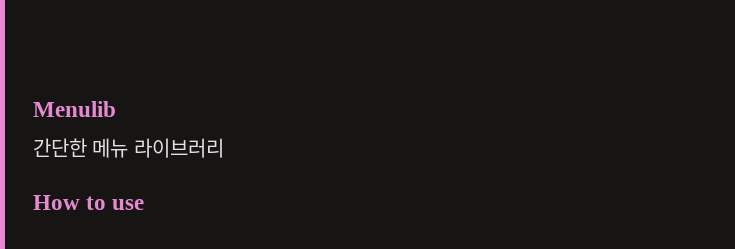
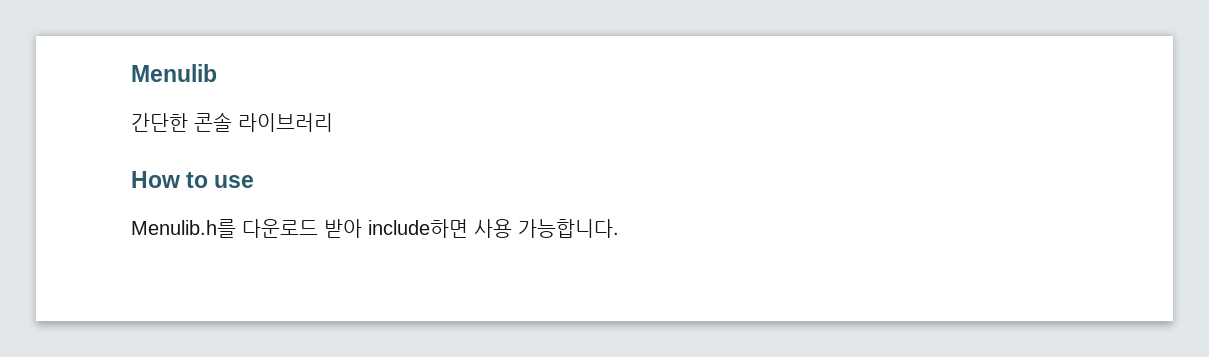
- 간단한 메뉴 라이브러리
+ 간단한 콘솔 라이브러리
+ Menulib.h를 다운로드 받아 include하면 사용 가능합니다.

